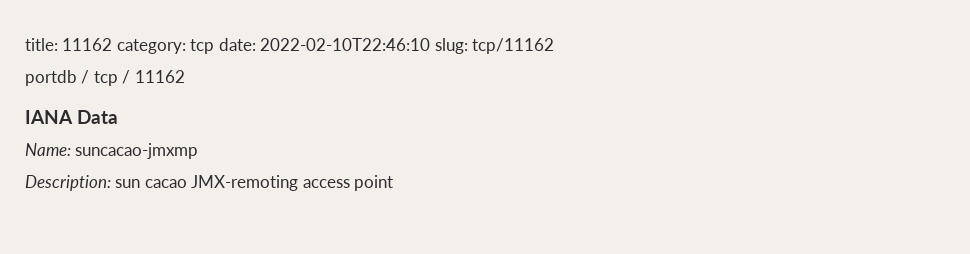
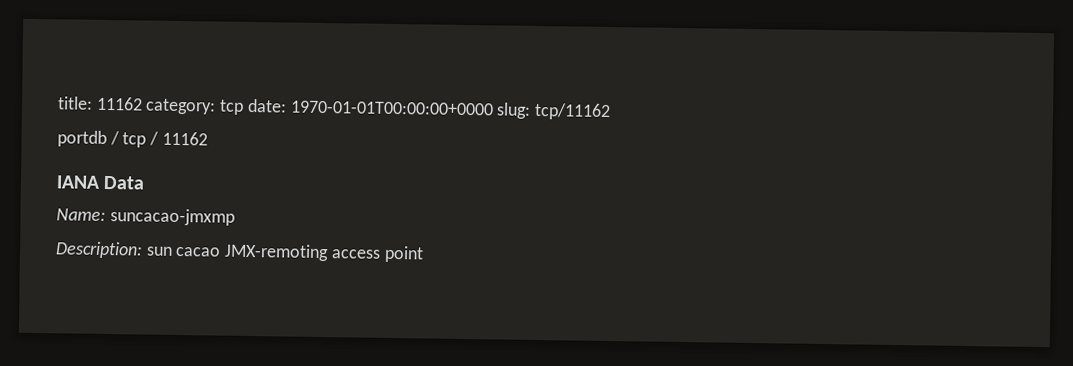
- title: 11162 category: tcp date: 2022-02-10T22:46:10 slug: tcp/11162
+ title: 11162 category: tcp date: 1970-01-01T00:00:00+0000 slug: tcp/11162

